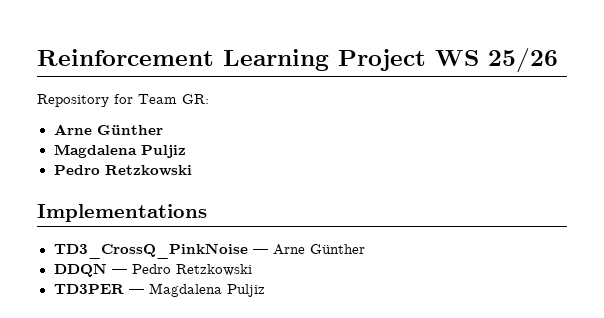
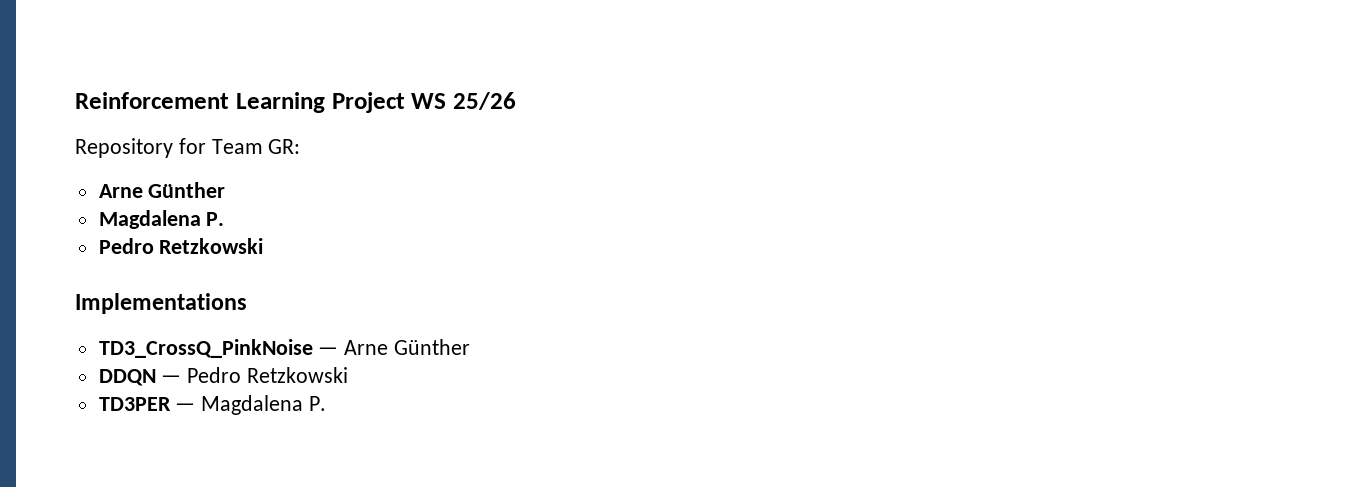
  Repository for Team GR:
  Arne Günther
- Magdalena Puljiz
+ Magdalena P.
- TD3PER — Magdalena Puljiz
+ TD3PER — Magdalena P.

